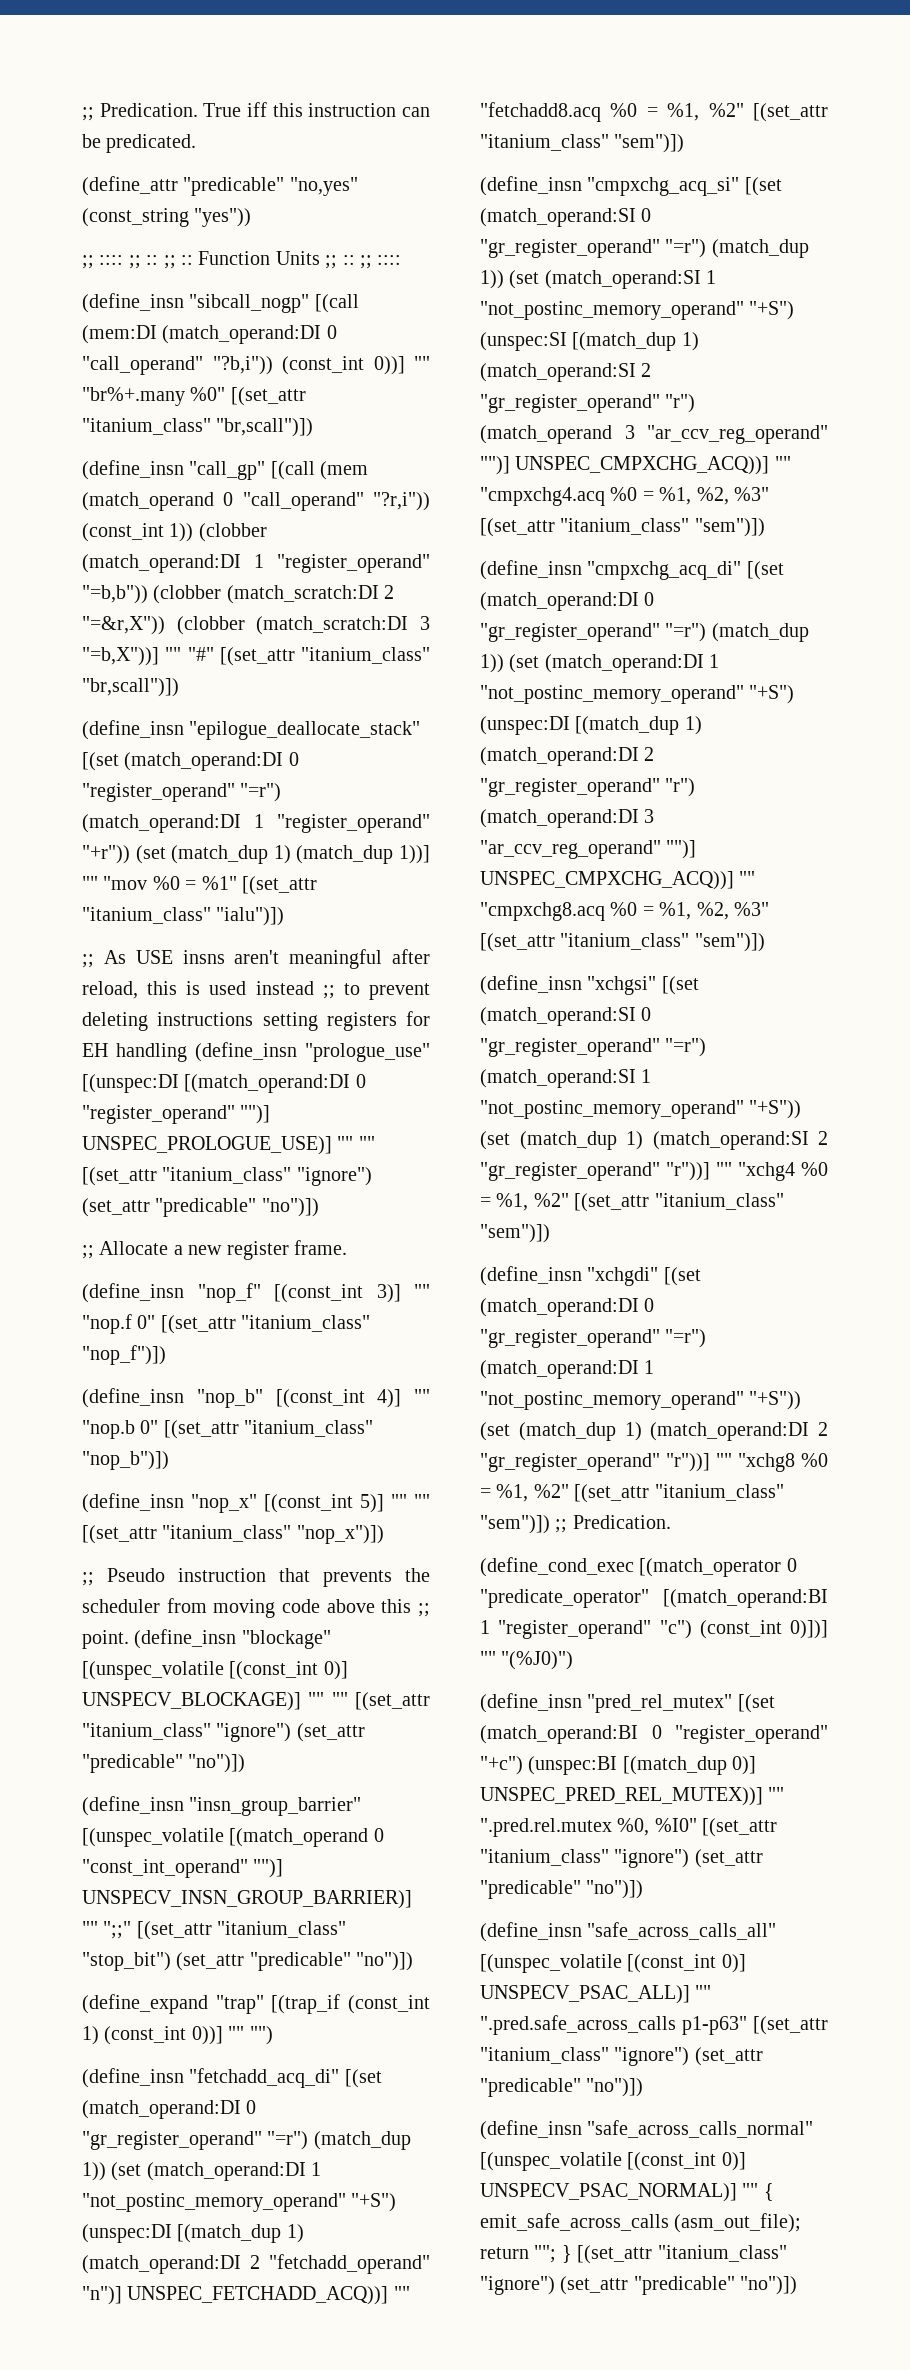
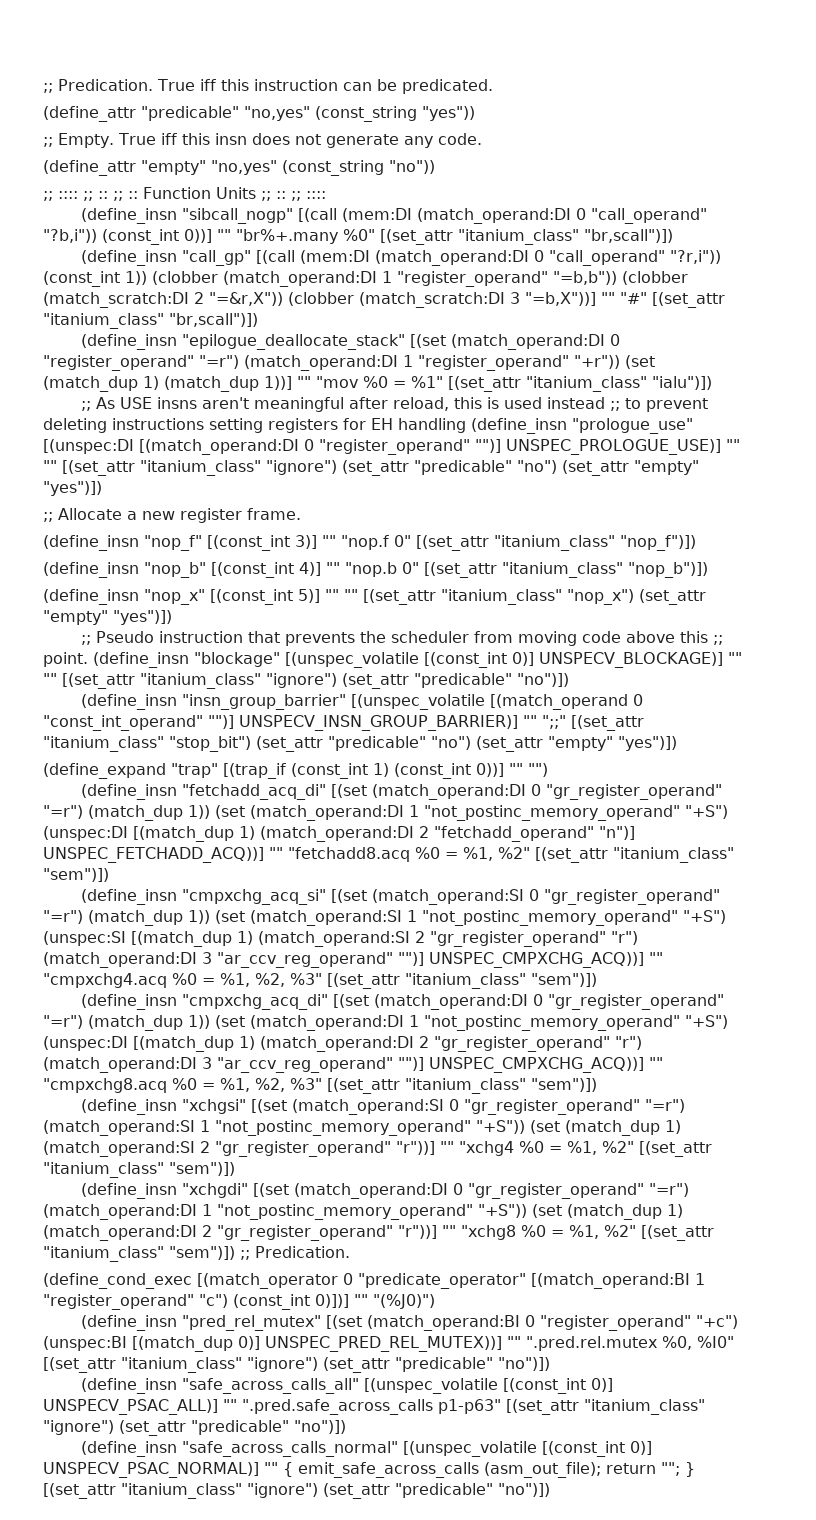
+ ;; Empty. True iff this insn does not generate any code.
+ (define_attr "empty" "no,yes" (const_string "no"))
- (define_insn "call_gp" [(call (mem (match_operand 0 "call_operand" "?r,i")) (const_int 1)) (clobber (match_operand:DI 1 "register_operand" "=b,b")) (clobber (match_scratch:DI 2 "=&r,X")) (clobber (match_scratch:DI 3 "=b,X"))] "" "#" [(set_attr "itanium_class" "br,scall")])
+ (define_insn "call_gp" [(call (mem:DI (match_operand:DI 0 "call_operand" "?r,i")) (const_int 1)) (clobber (match_operand:DI 1 "register_operand" "=b,b")) (clobber (match_scratch:DI 2 "=&r,X")) (clobber (match_scratch:DI 3 "=b,X"))] "" "#" [(set_attr "itanium_class" "br,scall")])
- ;; As USE insns aren't meaningful after reload, this is used instead ;; to prevent deleting instructions setting registers for EH handling (define_insn "prologue_use" [(unspec:DI [(match_operand:DI 0 "register_operand" "")] UNSPEC_PROLOGUE_USE)] "" "" [(set_attr "itanium_class" "ignore") (set_attr "predicable" "no")])
+ ;; As USE insns aren't meaningful after reload, this is used instead ;; to prevent deleting instructions setting registers for EH handling (define_insn "prologue_use" [(unspec:DI [(match_operand:DI 0 "register_operand" "")] UNSPEC_PROLOGUE_USE)] "" "" [(set_attr "itanium_class" "ignore") (set_attr "predicable" "no") (set_attr "empty" "yes")])
- (define_insn "nop_x" [(const_int 5)] "" "" [(set_attr "itanium_class" "nop_x")])
+ (define_insn "nop_x" [(const_int 5)] "" "" [(set_attr "itanium_class" "nop_x") (set_attr "empty" "yes")])
- (define_insn "insn_group_barrier" [(unspec_volatile [(match_operand 0 "const_int_operand" "")] UNSPECV_INSN_GROUP_BARRIER)] "" ";;" [(set_attr "itanium_class" "stop_bit") (set_attr "predicable" "no")])
+ (define_insn "insn_group_barrier" [(unspec_volatile [(match_operand 0 "const_int_operand" "")] UNSPECV_INSN_GROUP_BARRIER)] "" ";;" [(set_attr "itanium_class" "stop_bit") (set_attr "predicable" "no") (set_attr "empty" "yes")])
- (define_insn "cmpxchg_acq_si" [(set (match_operand:SI 0 "gr_register_operand" "=r") (match_dup 1)) (set (match_operand:SI 1 "not_postinc_memory_operand" "+S") (unspec:SI [(match_dup 1) (match_operand:SI 2 "gr_register_operand" "r") (match_operand 3 "ar_ccv_reg_operand" "")] UNSPEC_CMPXCHG_ACQ))] "" "cmpxchg4.acq %0 = %1, %2, %3" [(set_attr "itanium_class" "sem")])
+ (define_insn "cmpxchg_acq_si" [(set (match_operand:SI 0 "gr_register_operand" "=r") (match_dup 1)) (set (match_operand:SI 1 "not_postinc_memory_operand" "+S") (unspec:SI [(match_dup 1) (match_operand:SI 2 "gr_register_operand" "r") (match_operand:DI 3 "ar_ccv_reg_operand" "")] UNSPEC_CMPXCHG_ACQ))] "" "cmpxchg4.acq %0 = %1, %2, %3" [(set_attr "itanium_class" "sem")])

